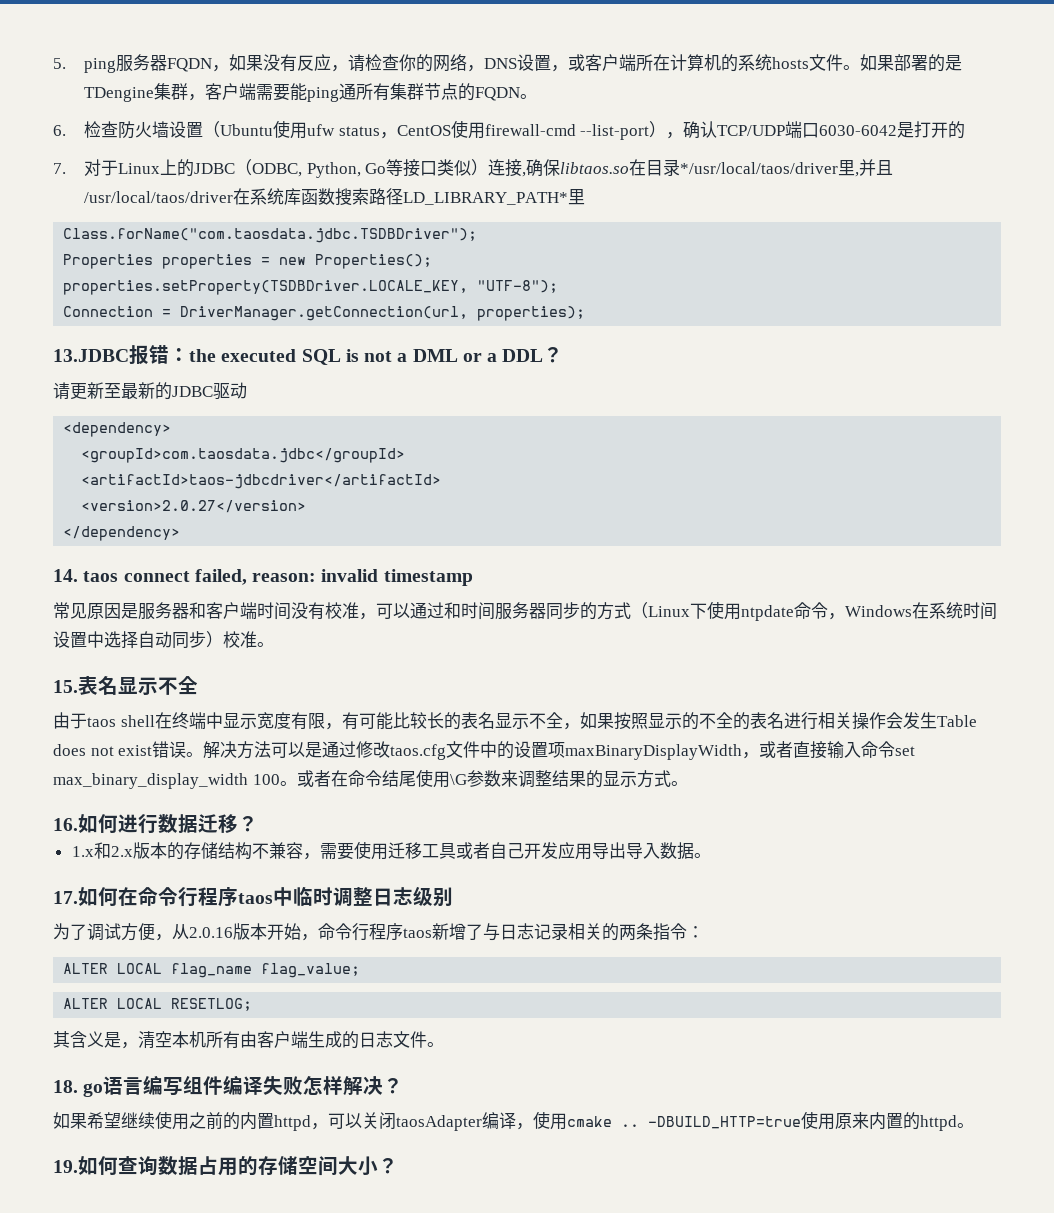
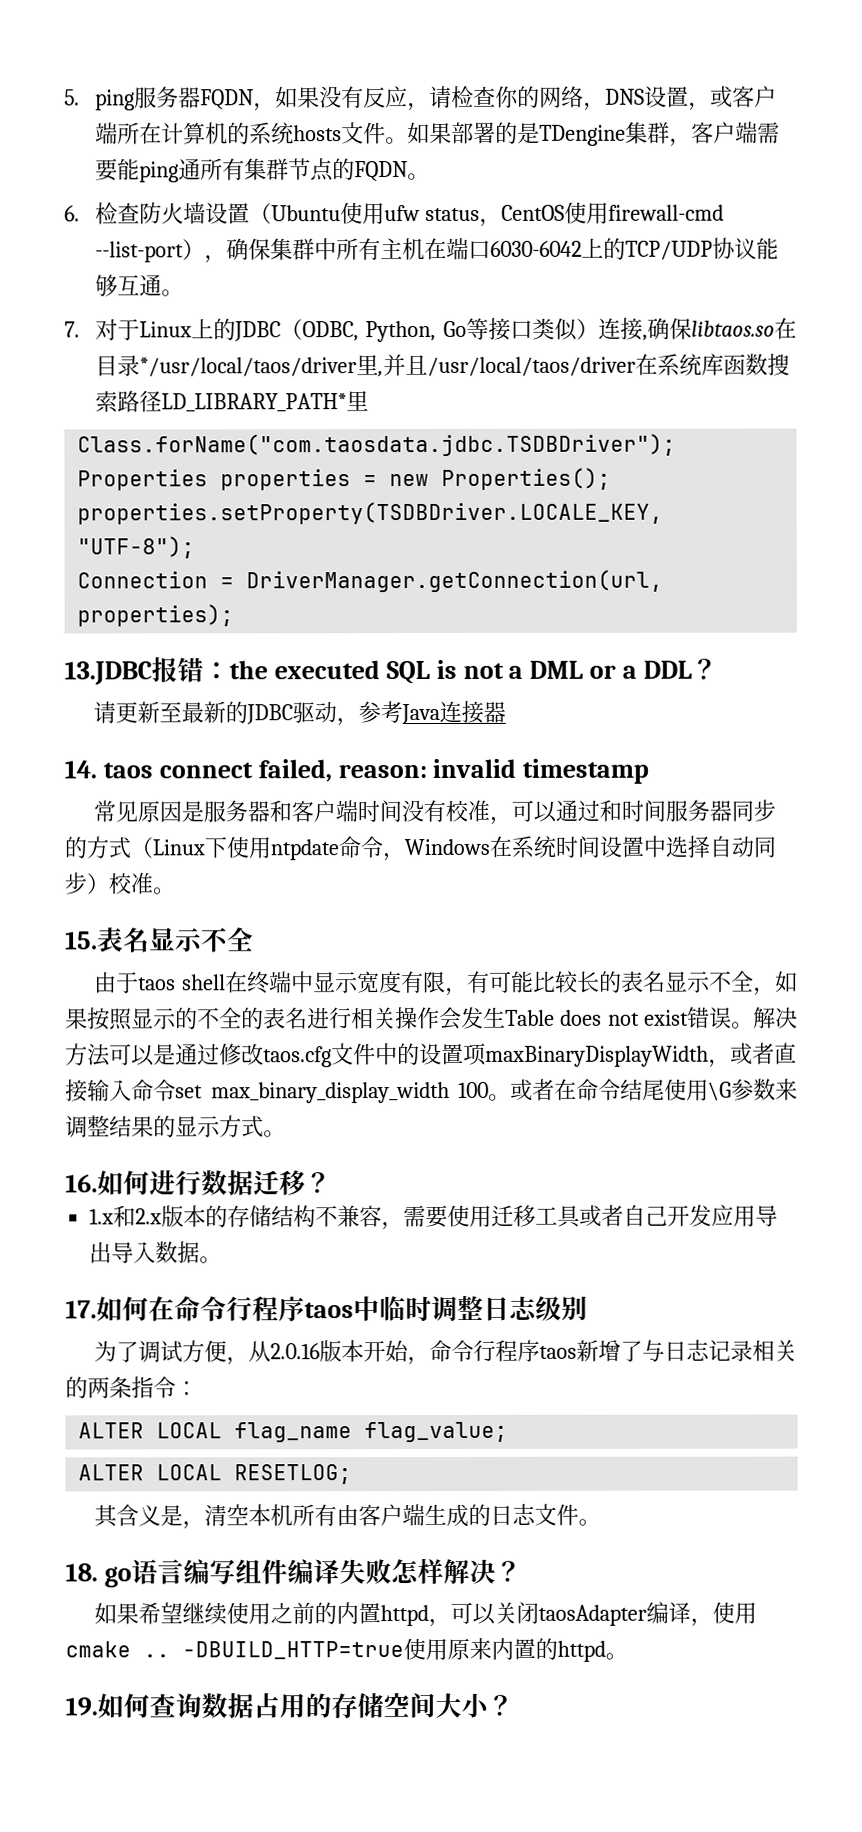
- 6.检查防火墙设置（Ubuntu使用ufw status，CentOS使用firewall-cmd --list-port），确认TCP/UDP端口6030-6042是打开的
+ 6.检查防火墙设置（Ubuntu使用ufw status，CentOS使用firewall-cmd --list-port），确保集群中所有主机在端口6030-6042上的TCP/UDP协议能够互通。
- 请更新至最新的JDBC驱动
- <dependency>
- <groupId>com.taosdata.jdbc</groupId>
- <artifactId>taos-jdbcdriver</artifactId>
- <version>2.0.27</version>
- </dependency>
+ 请更新至最新的JDBC驱动，参考Java连接器

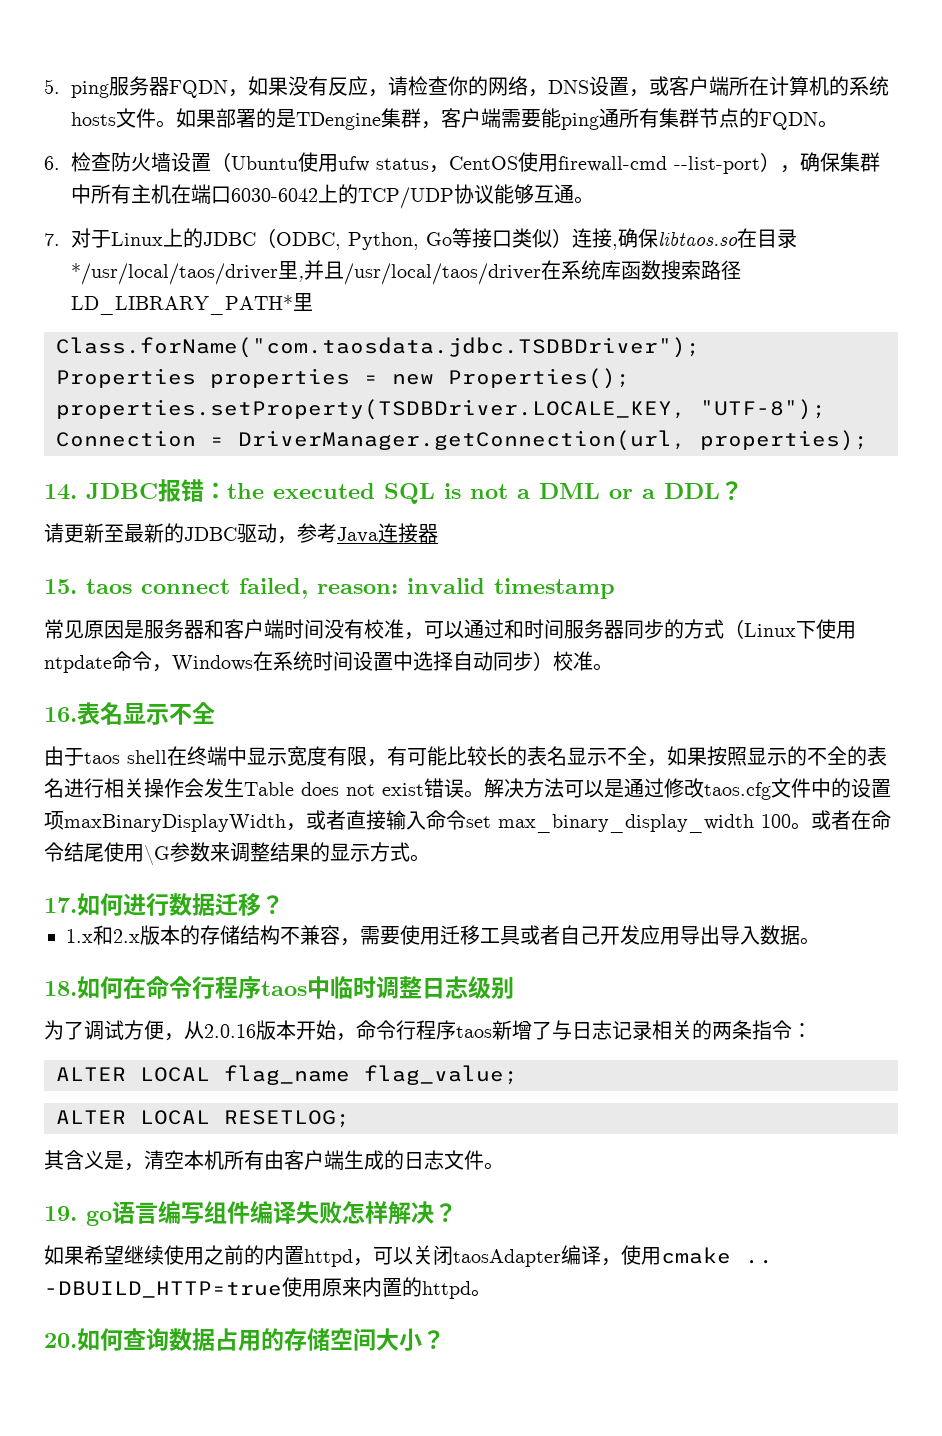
- 13.JDBC报错：the executed SQL is not a DML or a DDL？
+ 14. JDBC报错：the executed SQL is not a DML or a DDL？
- 14. taos connect failed, reason: invalid timestamp
+ 15. taos connect failed, reason: invalid timestamp
- 15.表名显示不全
+ 16.表名显示不全
- 16.如何进行数据迁移？
+ 17.如何进行数据迁移？
- 17.如何在命令行程序taos中临时调整日志级别
+ 18.如何在命令行程序taos中临时调整日志级别
- 18. go语言编写组件编译失败怎样解决？
+ 19. go语言编写组件编译失败怎样解决？
- 19.如何查询数据占用的存储空间大小？
+ 20.如何查询数据占用的存储空间大小？

